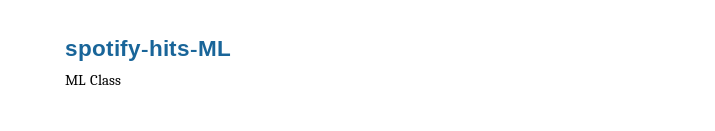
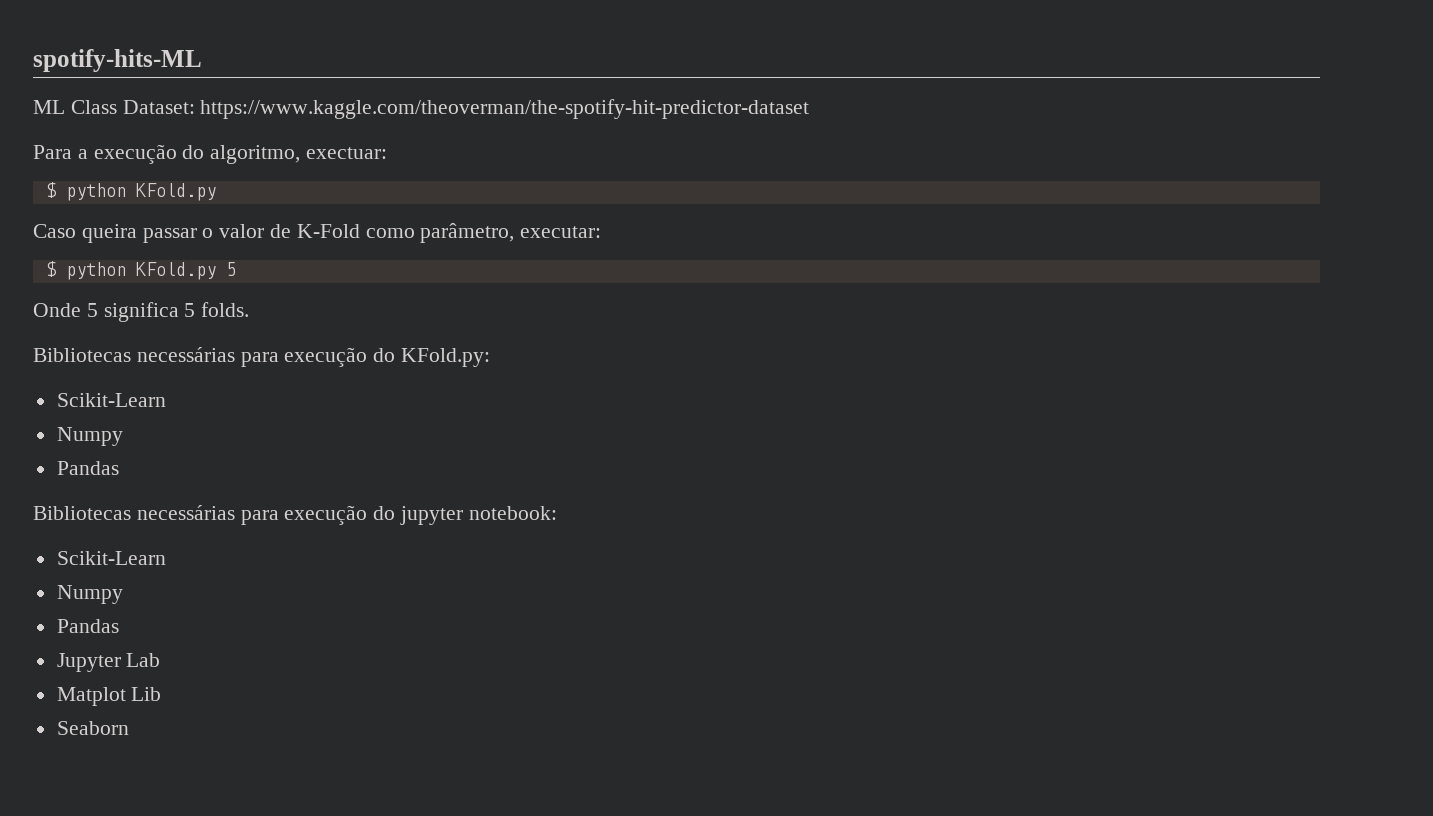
- ML Class
+ ML Class Dataset: https://www.kaggle.com/theoverman/the-spotify-hit-predictor-dataset
+ Para a execução do algoritmo, exectuar:
+ $ python KFold.py
+ Caso queira passar o valor de K-Fold como parâmetro, executar:
+ $ python KFold.py 5
+ Onde 5 significa 5 folds.
+ Bibliotecas necessárias para execução do KFold.py:
+ Scikit-Learn
+ Numpy
+ Pandas
+ Bibliotecas necessárias para execução do jupyter notebook:
+ Scikit-Learn
+ Numpy
+ Pandas
+ Jupyter Lab
+ Matplot Lib
+ Seaborn

